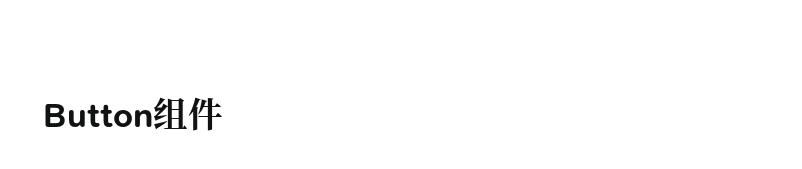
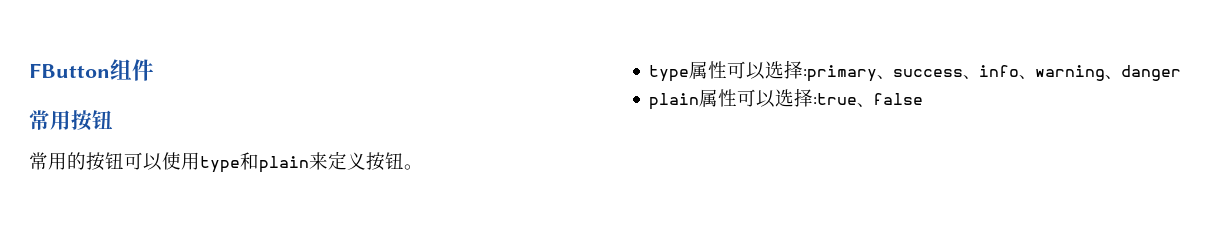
- Button组件
+ FButton组件
+ 常用按钮
+ 常用的按钮可以使用type和plain来定义按钮。
+ type属性可以选择:primary、success、info、warning、danger
+ plain属性可以选择:true、false

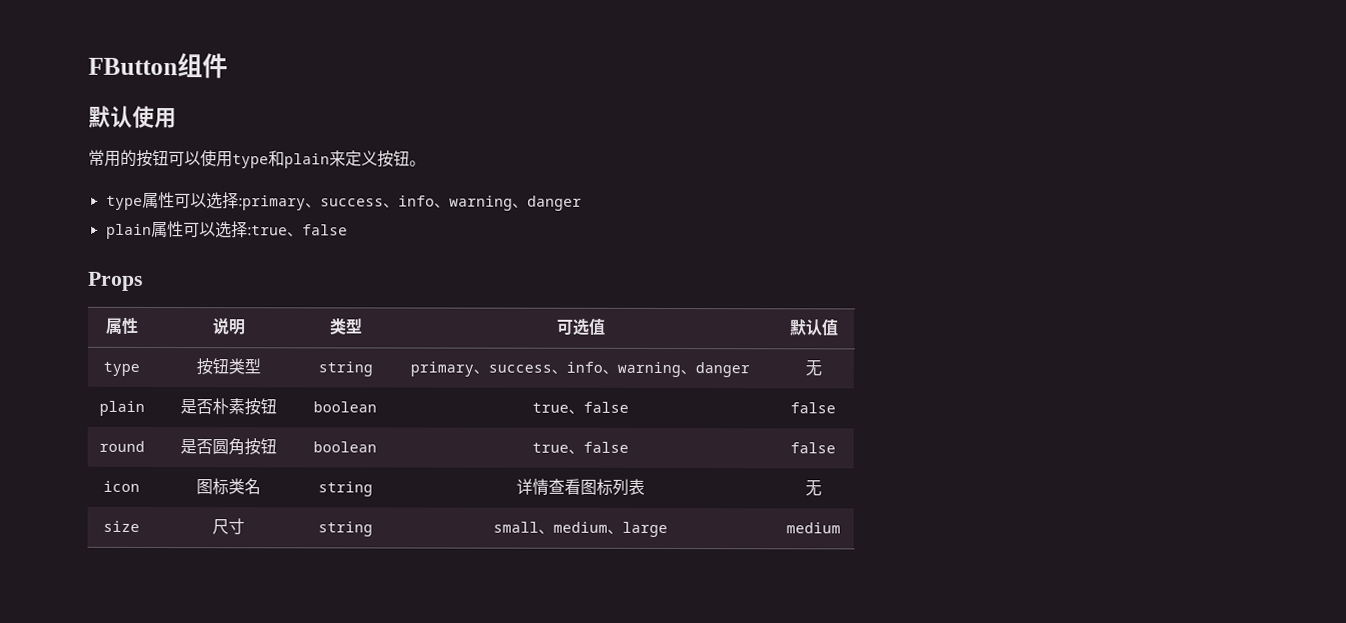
- 常用按钮
+ 默认使用
+ Props
+ 属性 | 说明 | 类型 | 可选值 | 默认值
+ type | 按钮类型 | string | primary、success、info、warning、danger | 无
+ plain | 是否朴素按钮 | boolean | true、false | false
+ round | 是否圆角按钮 | boolean | true、false | false
+ icon | 图标类名 | string | 详情查看图标列表 | 无
+ size | 尺寸 | string | small、medium、large | medium

